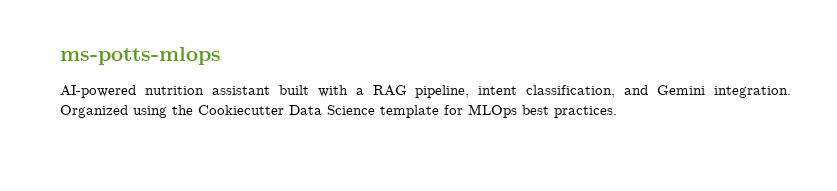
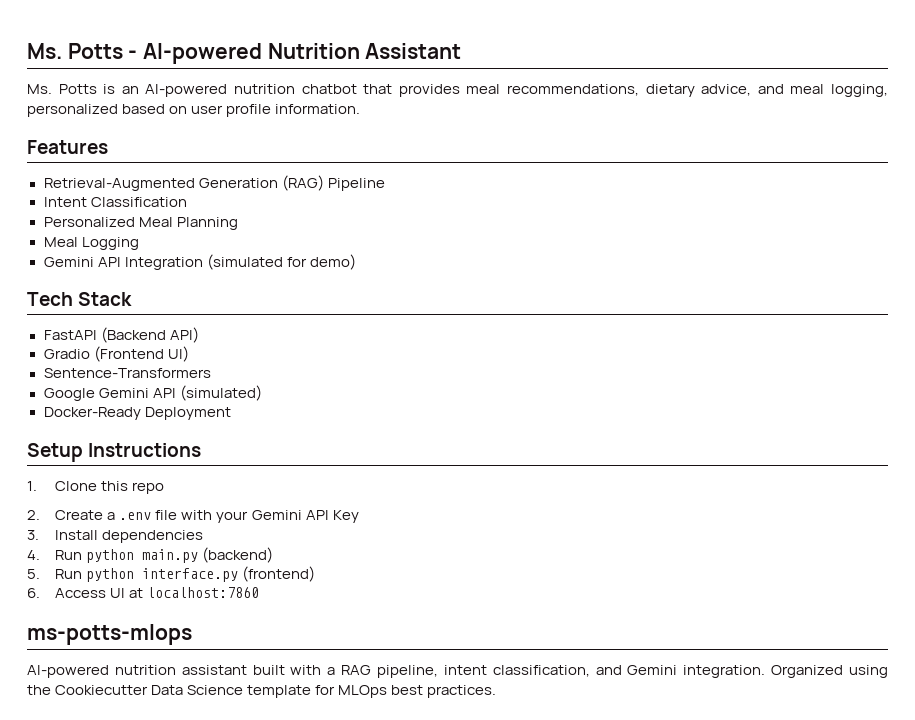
+ Ms. Potts - AI-powered Nutrition Assistant
+ Ms. Potts is an AI-powered nutrition chatbot that provides meal recommendations, dietary advice, and meal logging, personalized based on user profile information.
+ Features
+ Retrieval-Augmented Generation (RAG) Pipeline
+ Intent Classification
+ Personalized Meal Planning
+ Meal Logging
+ Gemini API Integration (simulated for demo)
+ Tech Stack
+ FastAPI (Backend API)
+ Gradio (Frontend UI)
+ Sentence-Transformers
+ Google Gemini API (simulated)
+ Docker-Ready Deployment
+ Setup Instructions
+ 1. Clone this repo
+ 2. Create a .env file with your Gemini API Key
+ 3. Install dependencies
+ 4. Run python main.py (backend)
+ 5. Run python interface.py (frontend)
+ 6. Access UI at localhost:7860

